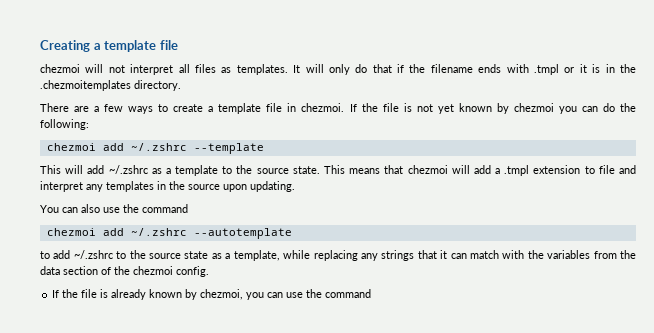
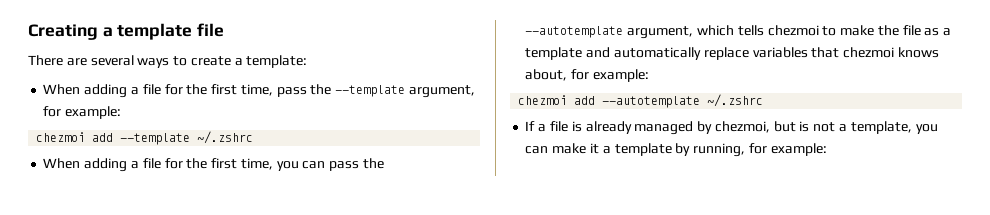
- chezmoi will not interpret all files as templates. It will only do that if the filename ends with .tmpl or it is in the .chezmoitemplates directory.
- There are a few ways to create a template file in chezmoi. If the file is not yet known by chezmoi you can do the following:
- chezmoi add ~/.zshrc --template
- This will add ~/.zshrc as a template to the source state. This means that chezmoi will add a .tmpl extension to file and interpret any templates in the source upon updating.
- You can also use the command
- chezmoi add ~/.zshrc --autotemplate
- to add ~/.zshrc to the source state as a template, while replacing any strings that it can match with the variables from the data section of the chezmoi config.
- If the file is already known by chezmoi, you can use the command
+ There are several ways to create a template:
+ When adding a file for the first time, pass the --template argument, for example:
+ chezmoi add --template ~/.zshrc
+ When adding a file for the first time, you can pass the --autotemplate argument, which tells chezmoi to make the file as a template and automatically replace variables that chezmoi knows about, for example:
+ chezmoi add --autotemplate ~/.zshrc
+ If a file is already managed by chezmoi, but is not a template, you can make it a template by running, for example:

